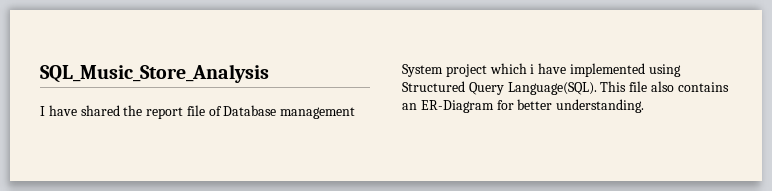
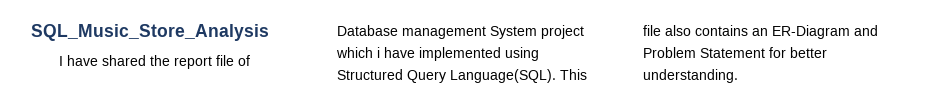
- This file also contains an ER-Diagram for better understanding.
+ This file also contains an ER-Diagram and Problem Statement for better understanding.

